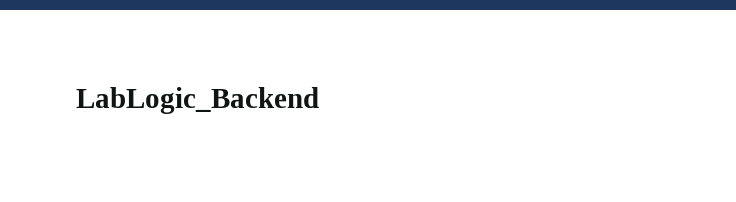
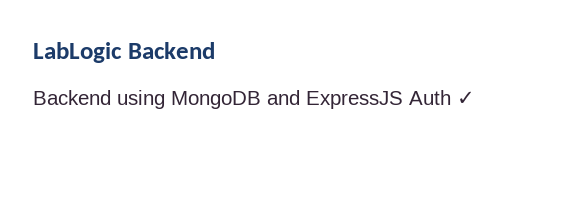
- LabLogic_Backend
+ LabLogic Backend
+ Backend using MongoDB and ExpressJS Auth ✓

